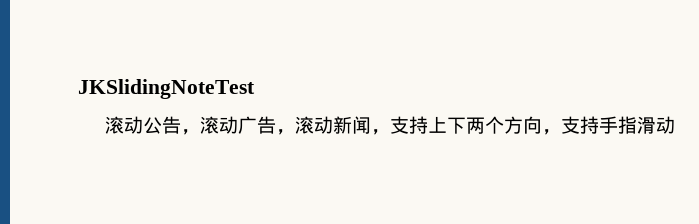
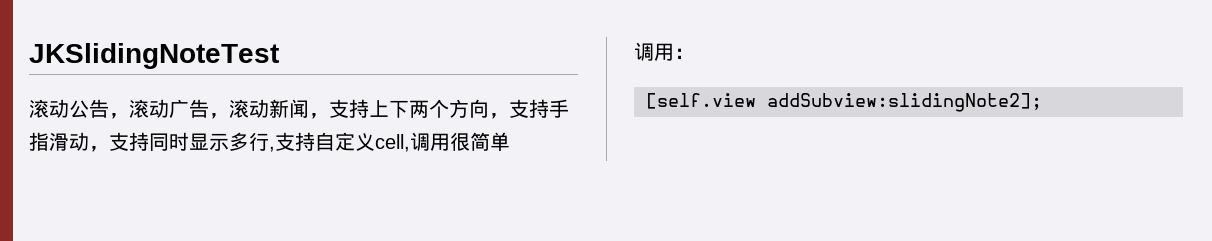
- 滚动公告，滚动广告，滚动新闻，支持上下两个方向，支持手指滑动
+ 滚动公告，滚动广告，滚动新闻，支持上下两个方向，支持手指滑动，支持同时显示多行,支持自定义cell,调用很简单
+ 调用：
+ [self.view addSubview:slidingNote2];

